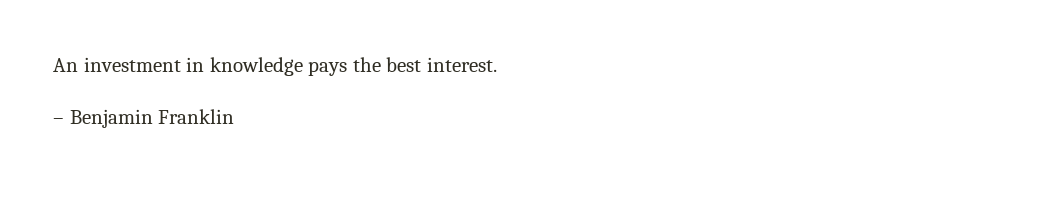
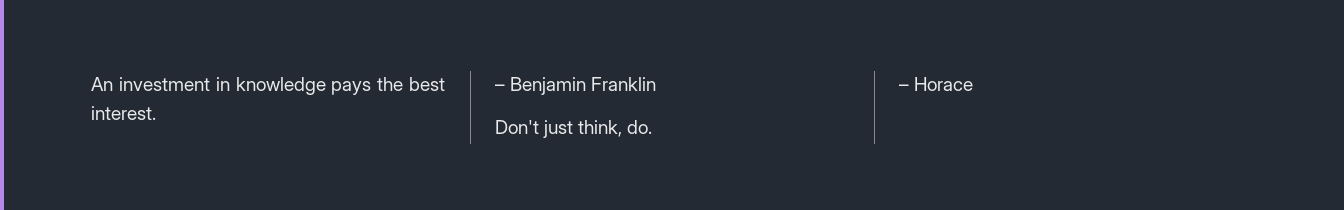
+ Don't just think, do.
+ – Horace

